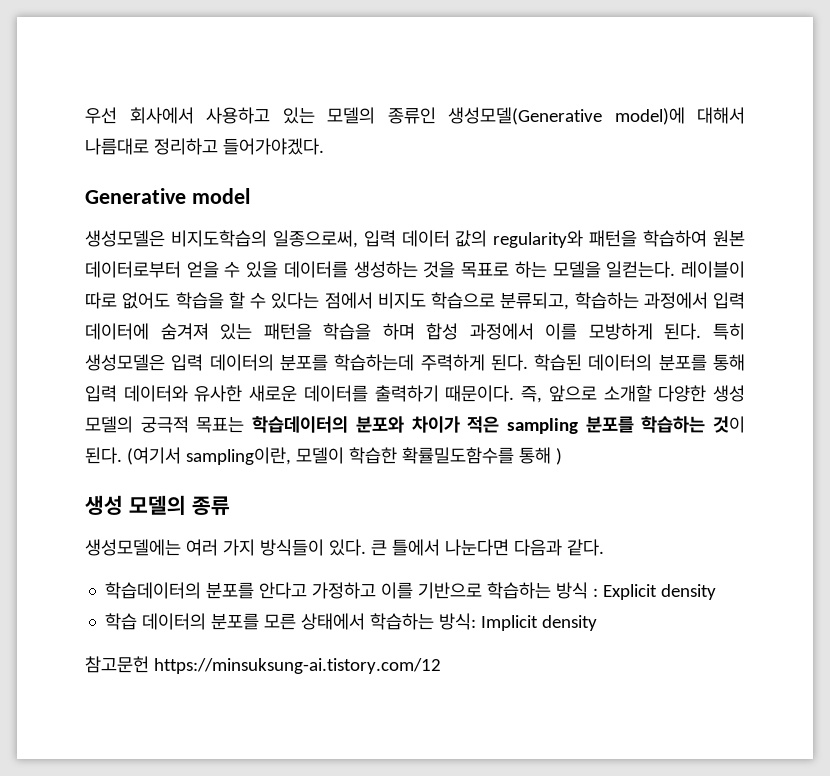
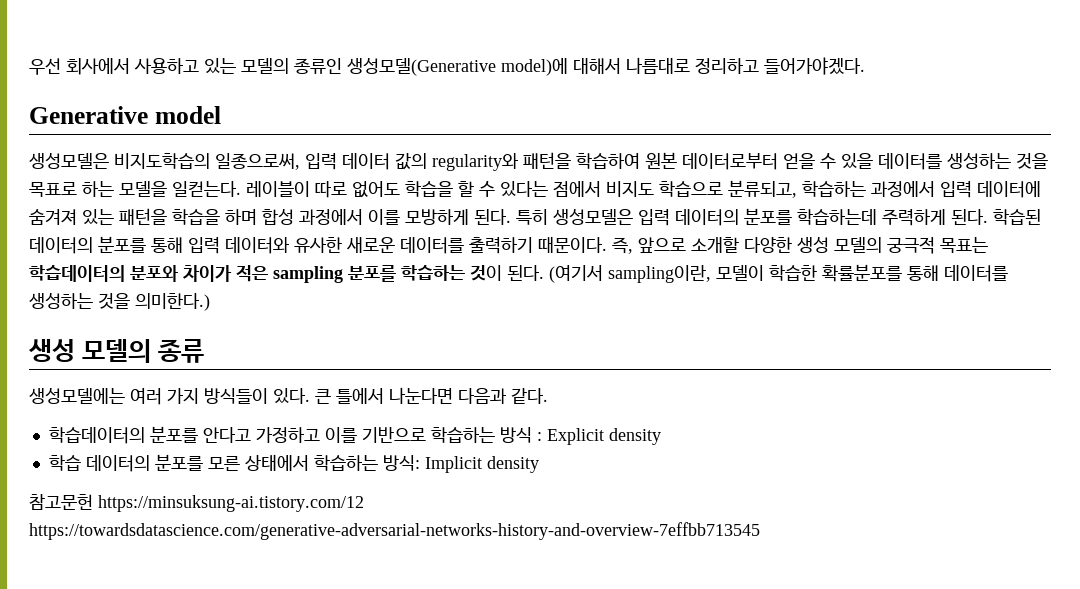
- (여기서 sampling이란, 모델이 학습한 확률밀도함수를 통해 )
+ (여기서 sampling이란, 모델이 학습한 확률분포를 통해 데이터를 생성하는 것을 의미한다.)
- 참고문헌 https://minsuksung-ai.tistory.com/12
+ 참고문헌 https://minsuksung-ai.tistory.com/12 https://towardsdatascience.com/generative-adversarial-networks-history-and-overview-7effbb713545

